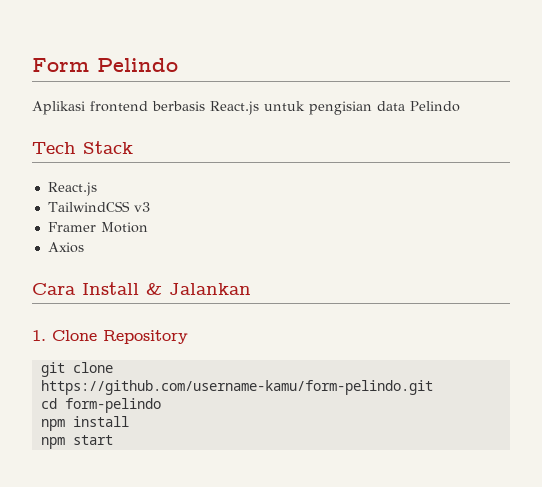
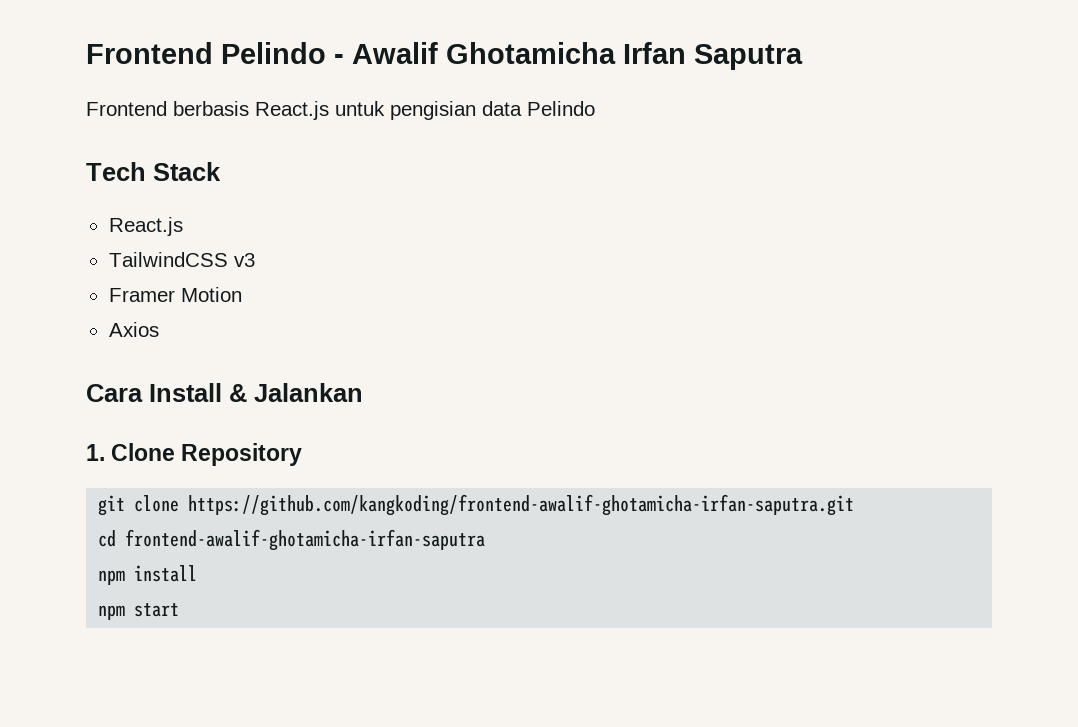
- Form Pelindo
- Aplikasi frontend berbasis React.js untuk pengisian data Pelindo
+ Frontend Pelindo - Awalif Ghotamicha Irfan Saputra
+ Frontend berbasis React.js untuk pengisian data Pelindo
- git clone https://github.com/username-kamu/form-pelindo.git
+ git clone https://github.com/kangkoding/frontend-awalif-ghotamicha-irfan-saputra.git
- cd form-pelindo
+ cd frontend-awalif-ghotamicha-irfan-saputra

